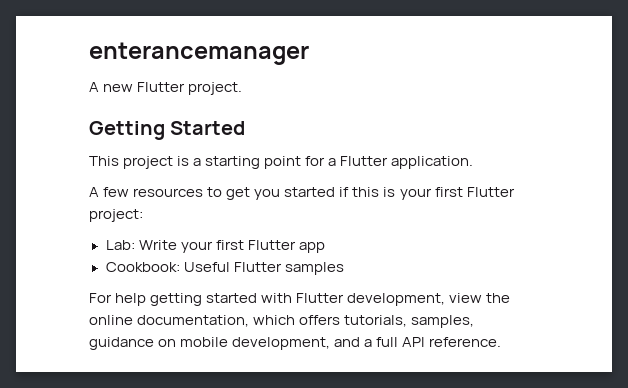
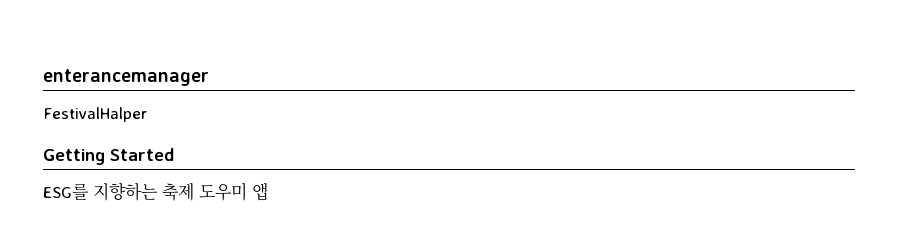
- A new Flutter project.
+ FestivalHalper
  Getting Started
- This project is a starting point for a Flutter application.
- A few resources to get you started if this is your first Flutter project:
- Lab: Write your first Flutter app
- Cookbook: Useful Flutter samples
- For help getting started with Flutter development, view the online documentation, which offers tutorials, samples, guidance on mobile development, and a full API reference.
+ ESG를 지향하는 축제 도우미 앱

